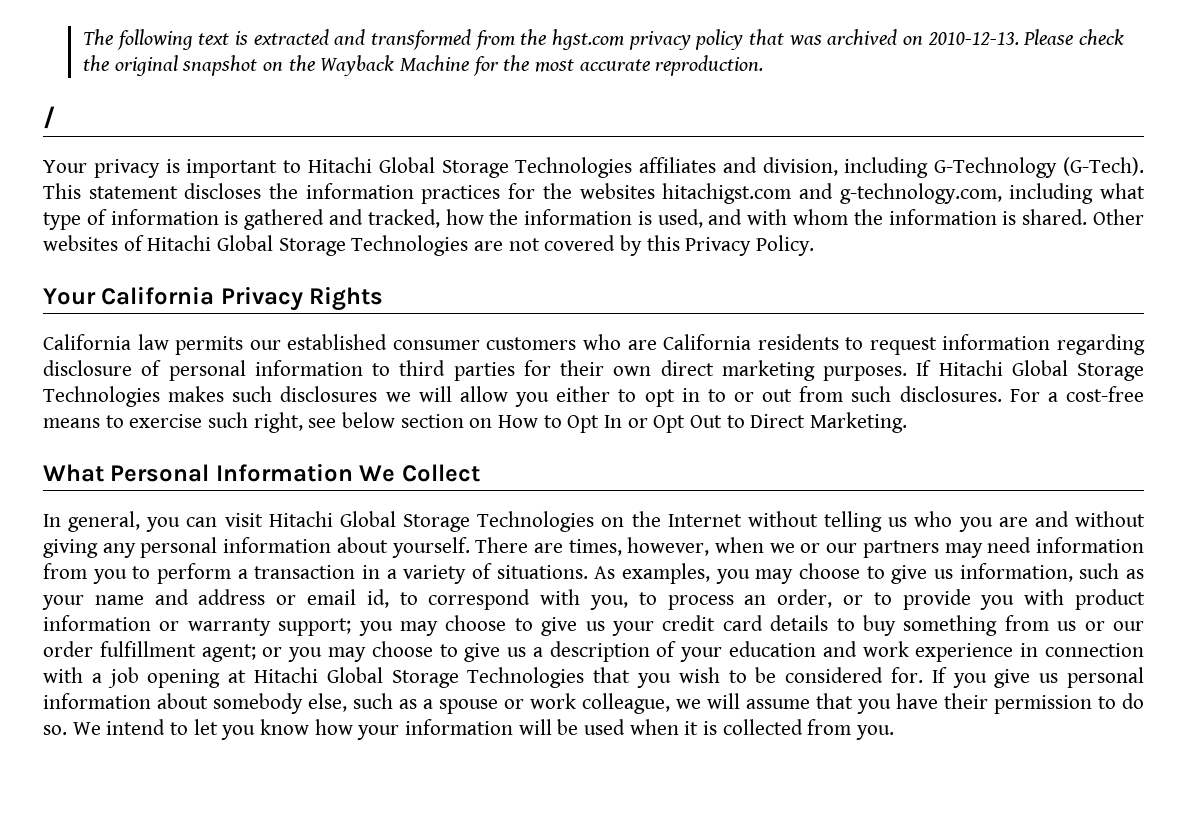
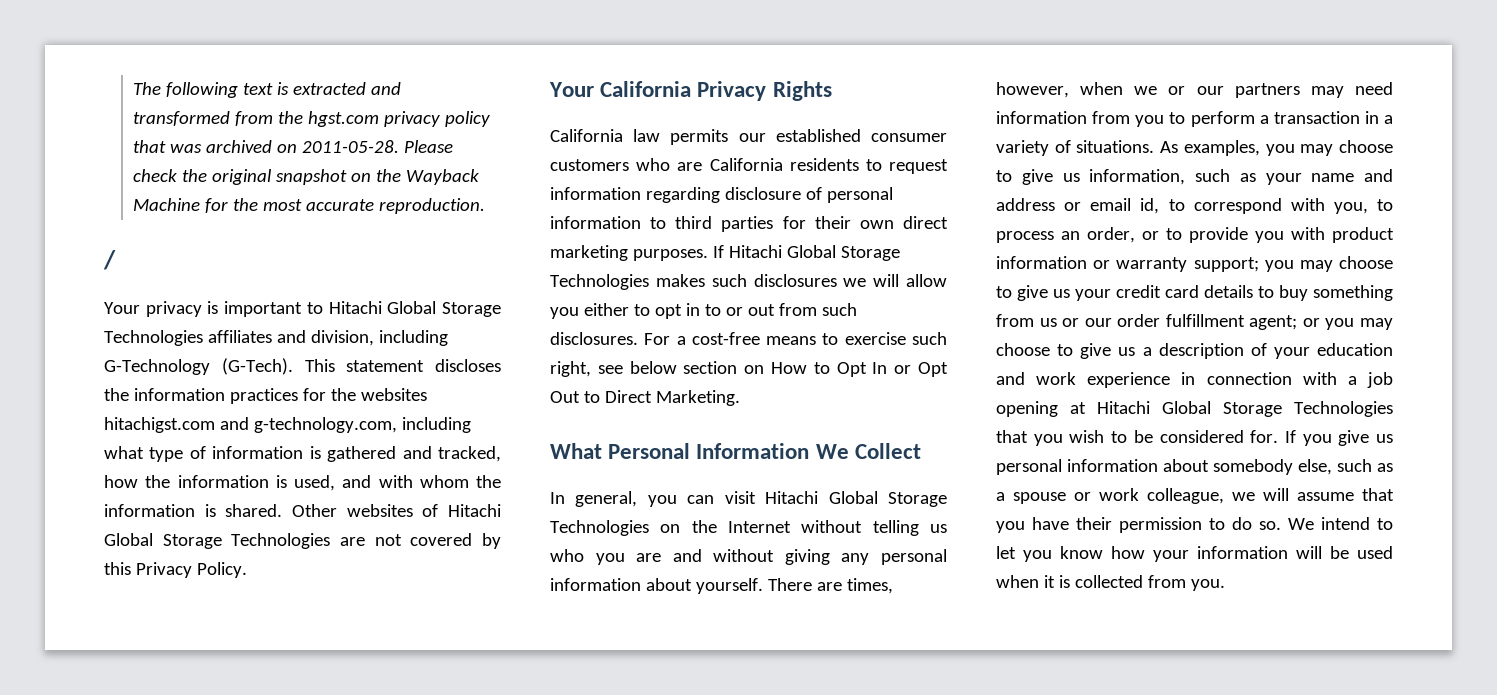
- The following text is extracted and transformed from the hgst.com privacy policy that was archived on 2010-12-13.
+ The following text is extracted and transformed from the hgst.com privacy policy that was archived on 2011-05-28.

